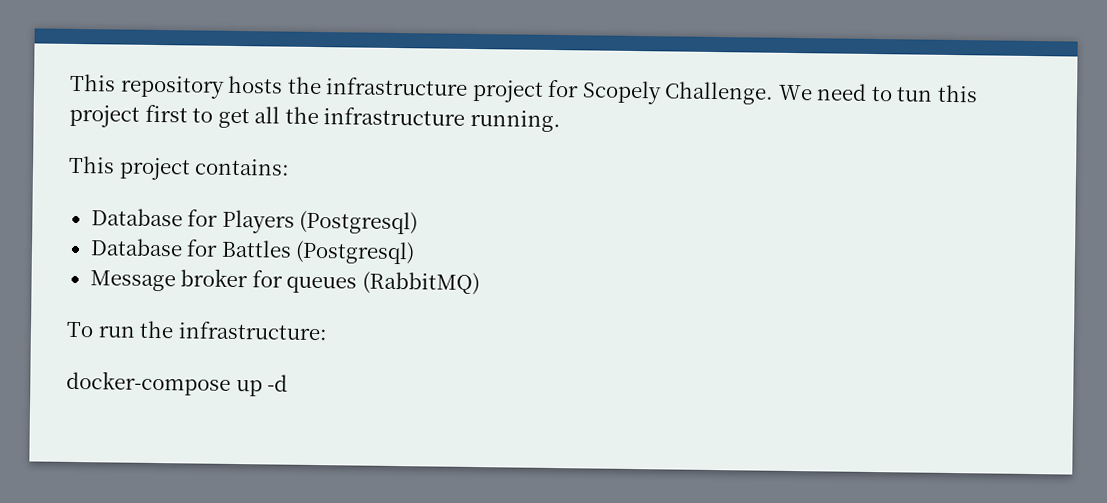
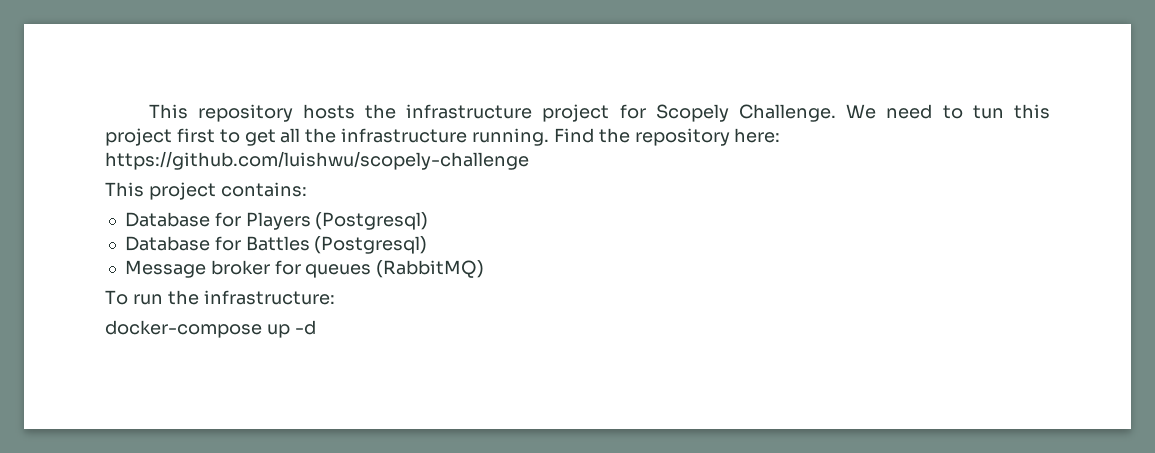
+ Find the repository here: https://github.com/luishwu/scopely-challenge

